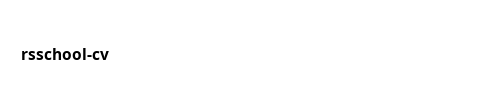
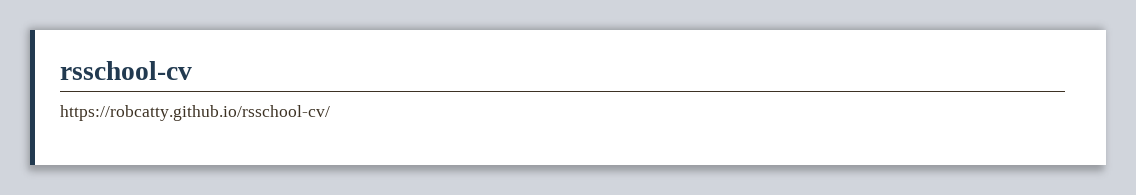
+ https://robcatty.github.io/rsschool-cv/

